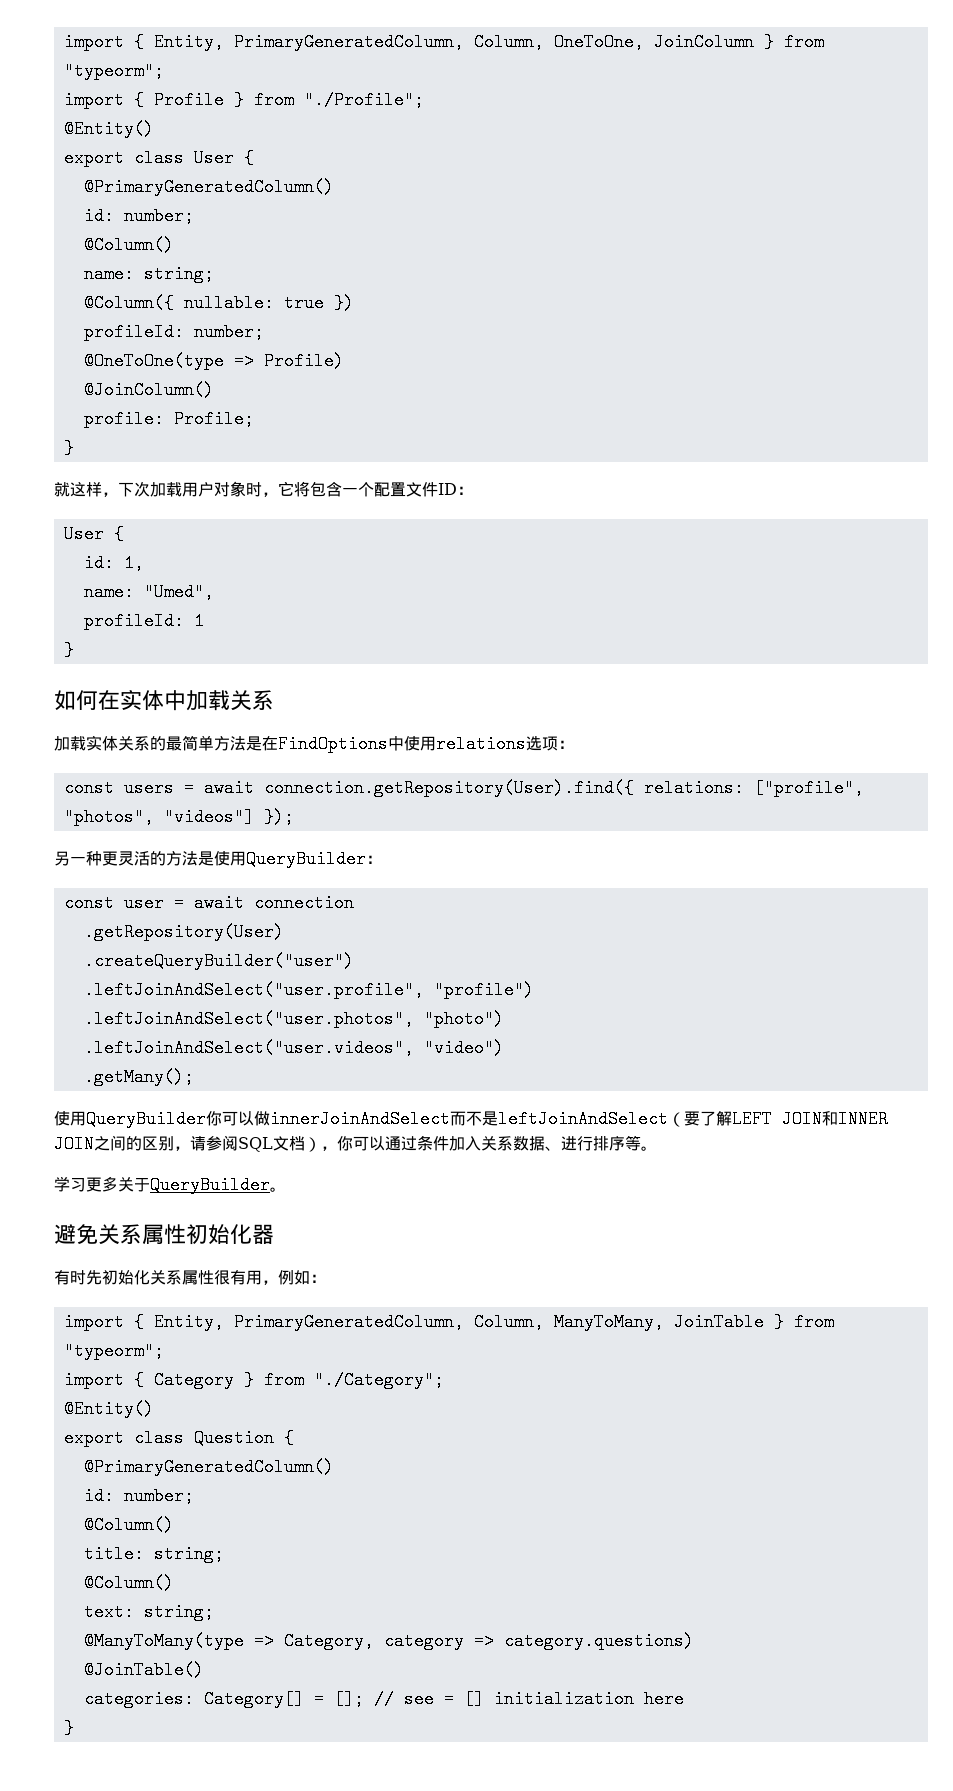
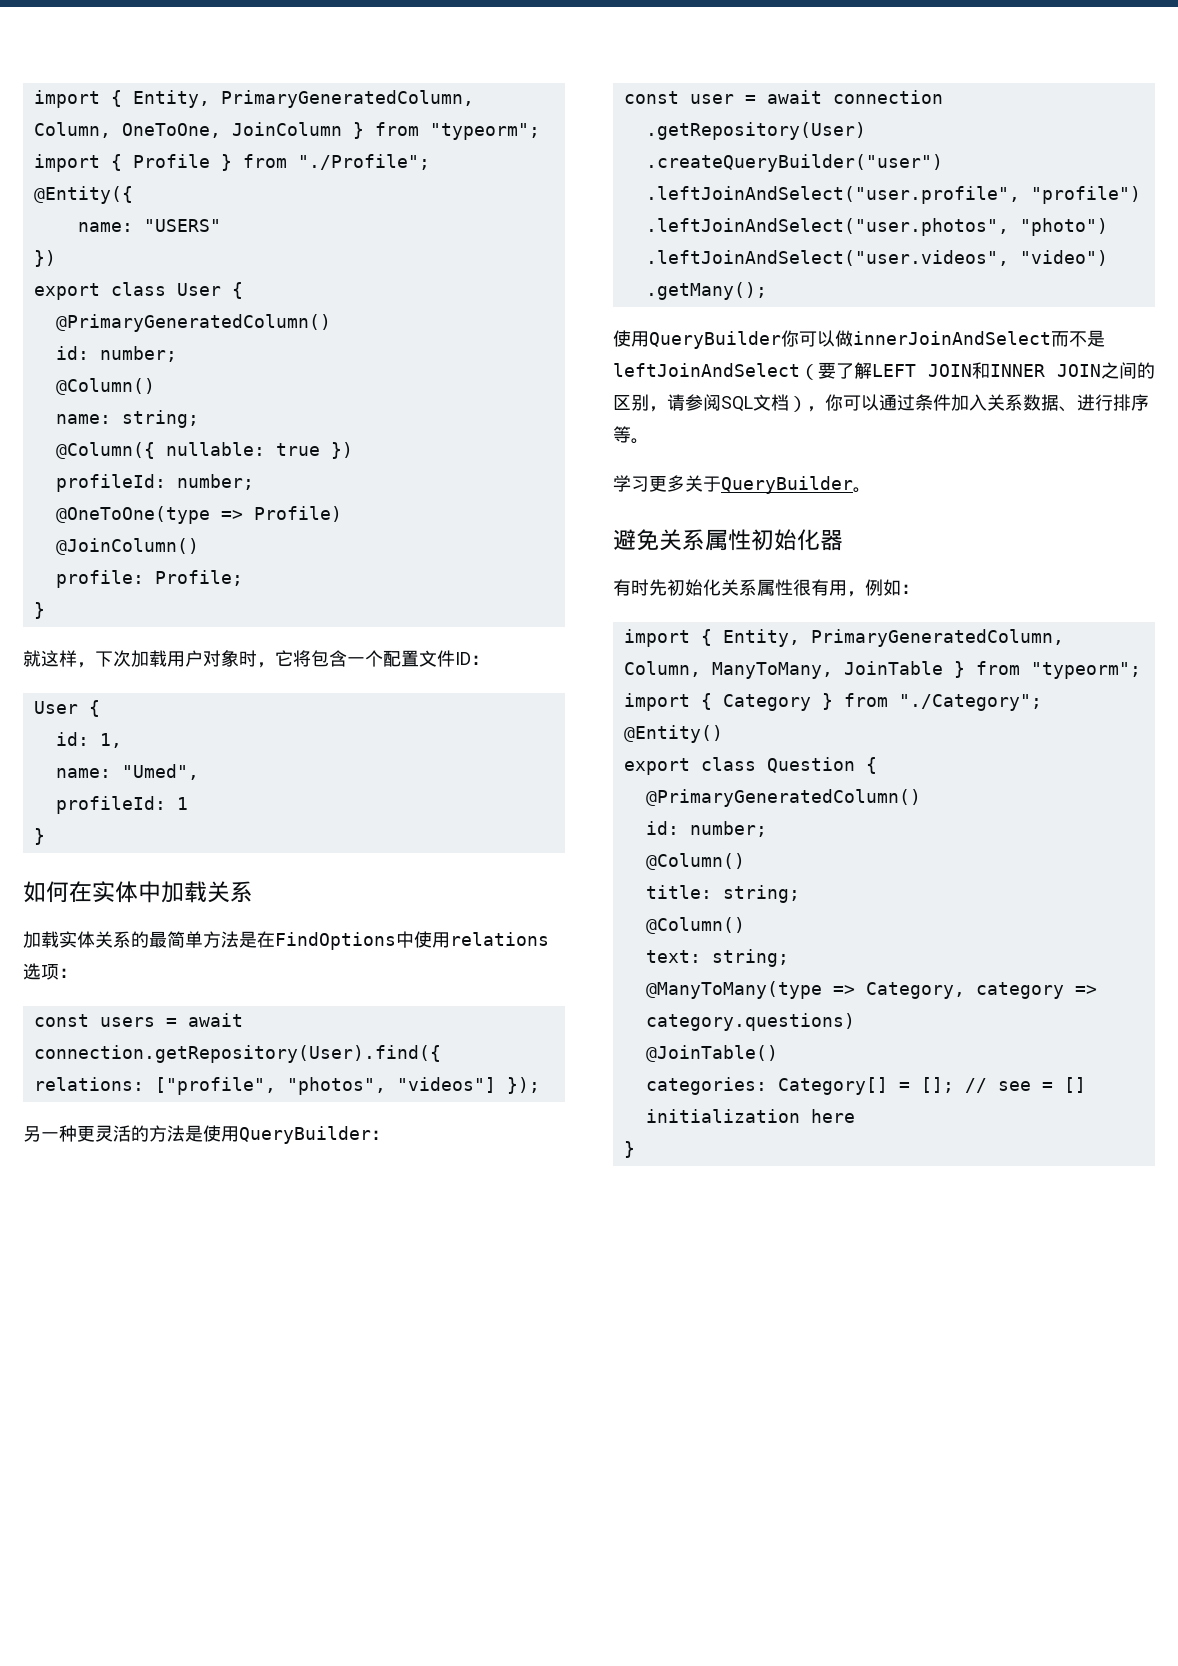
  import { Profile } from "./Profile";
- @Entity()
+ @Entity({
+ name: "USERS"
+ })

